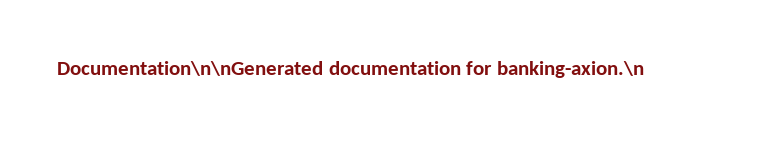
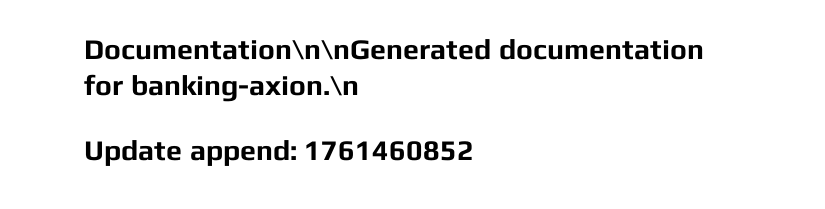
+ Update append: 1761460852

